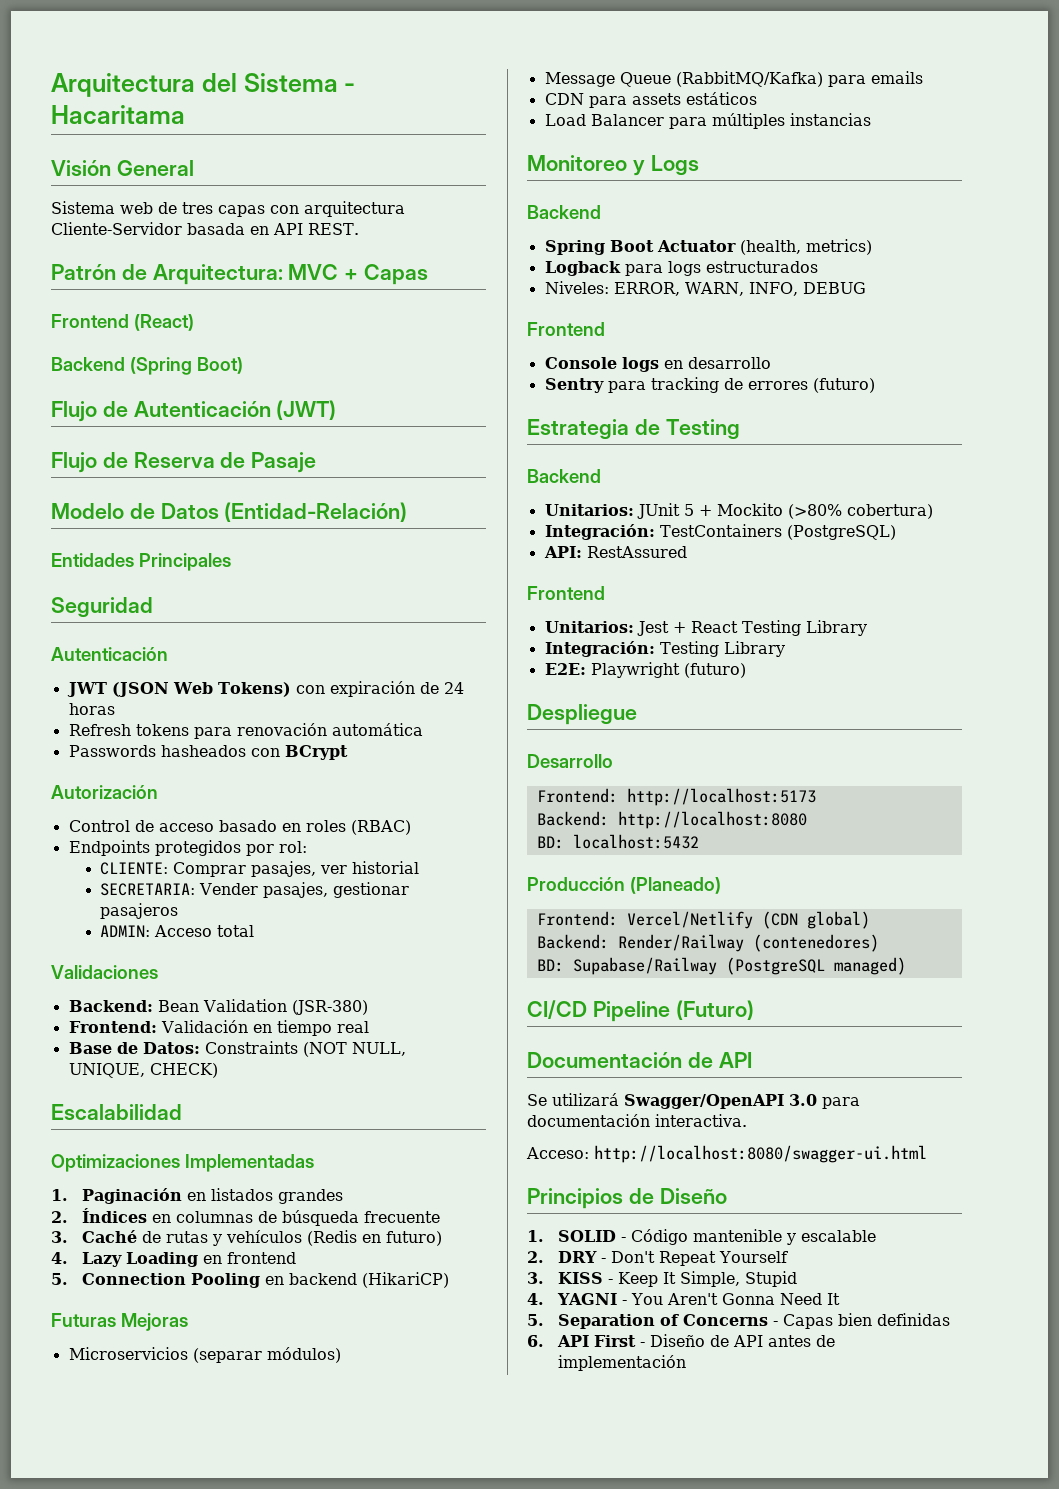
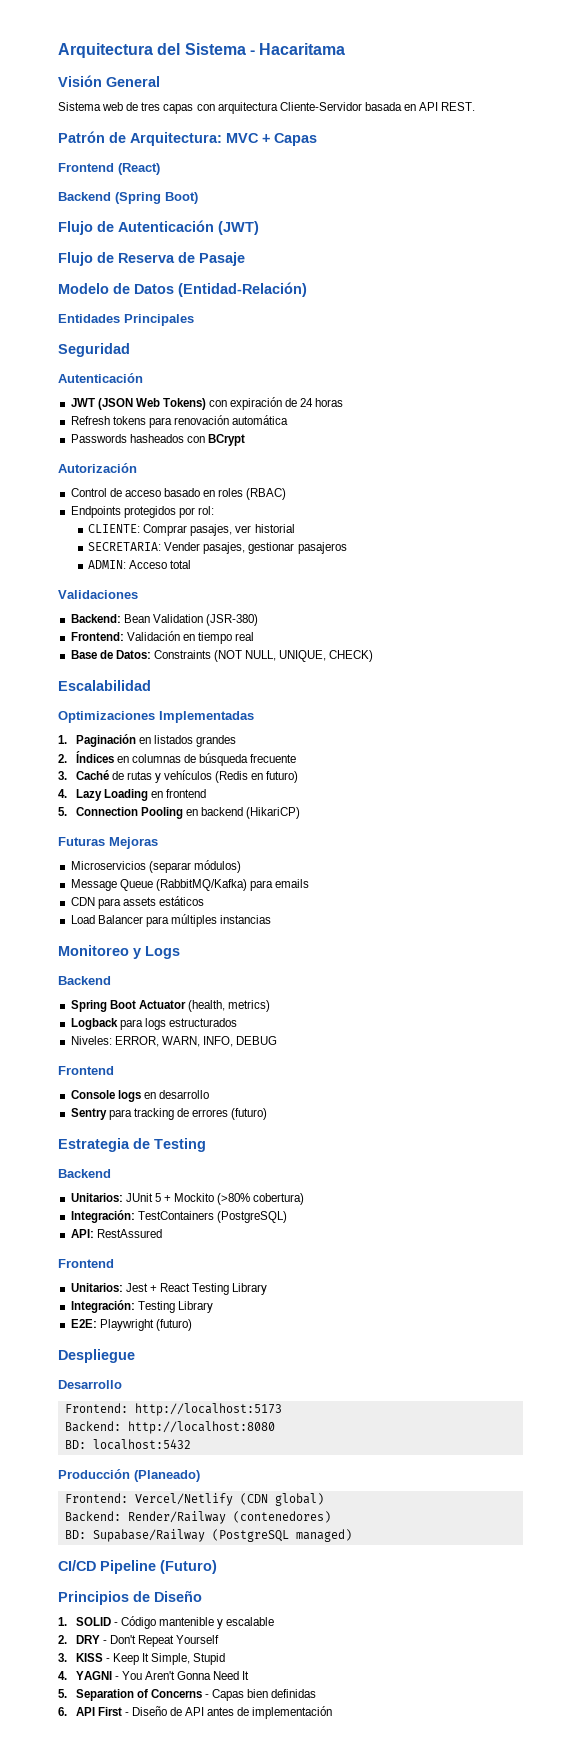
- Documentación de API
- Se utilizará Swagger/OpenAPI 3.0 para documentación interactiva.
- Acceso: http://localhost:8080/swagger-ui.html

